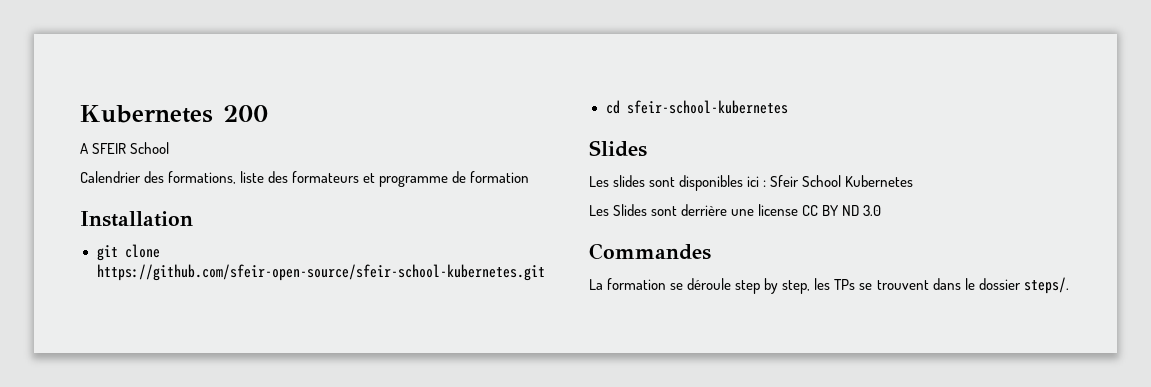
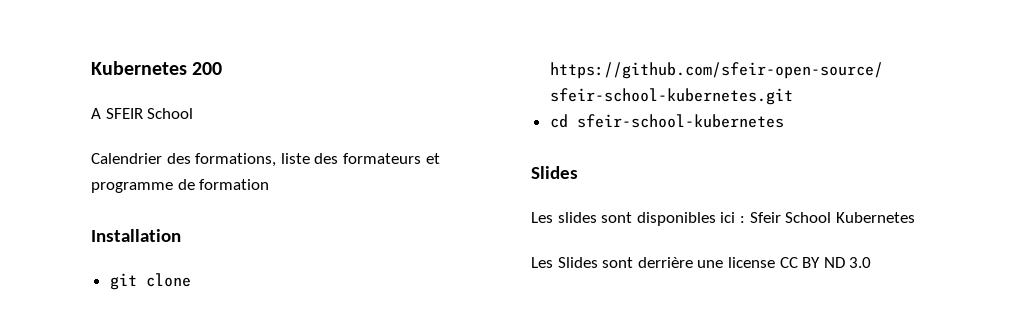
- Commandes
- La formation se déroule step by step, les TPs se trouvent dans le dossier steps/.

